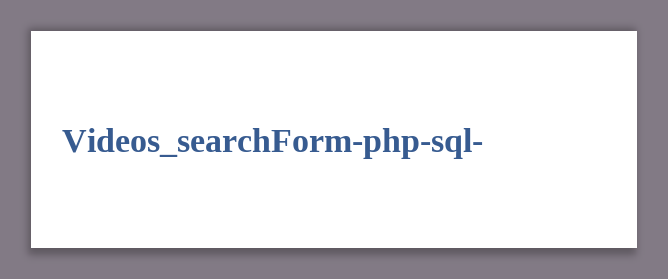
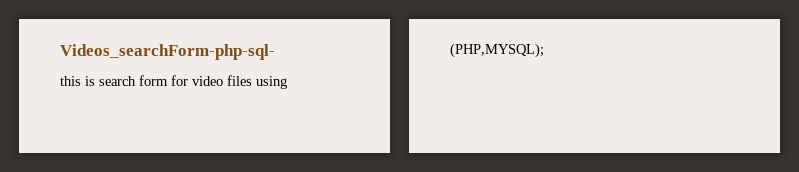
+ this is search form for video files using (PHP,MYSQL);

